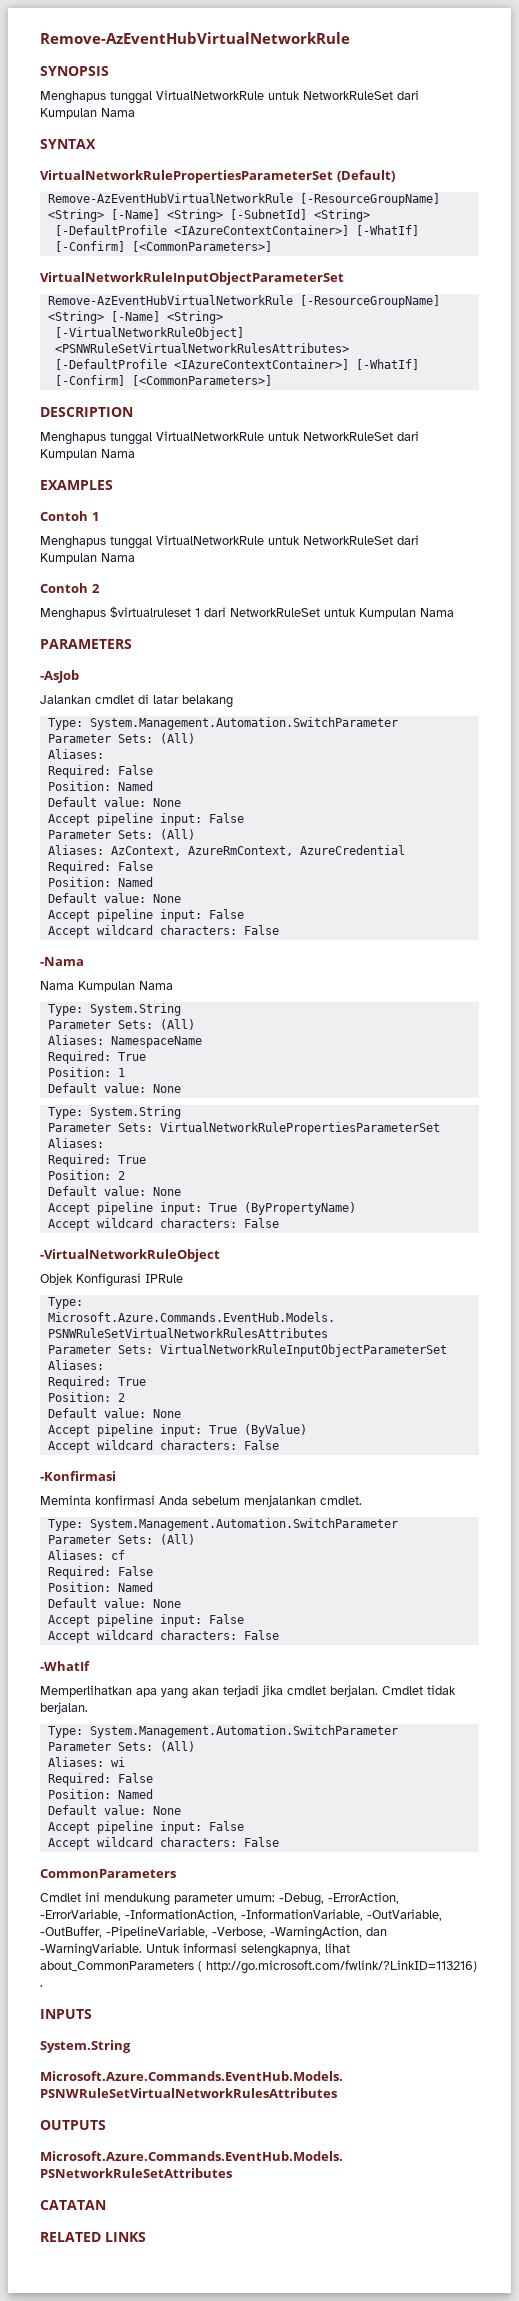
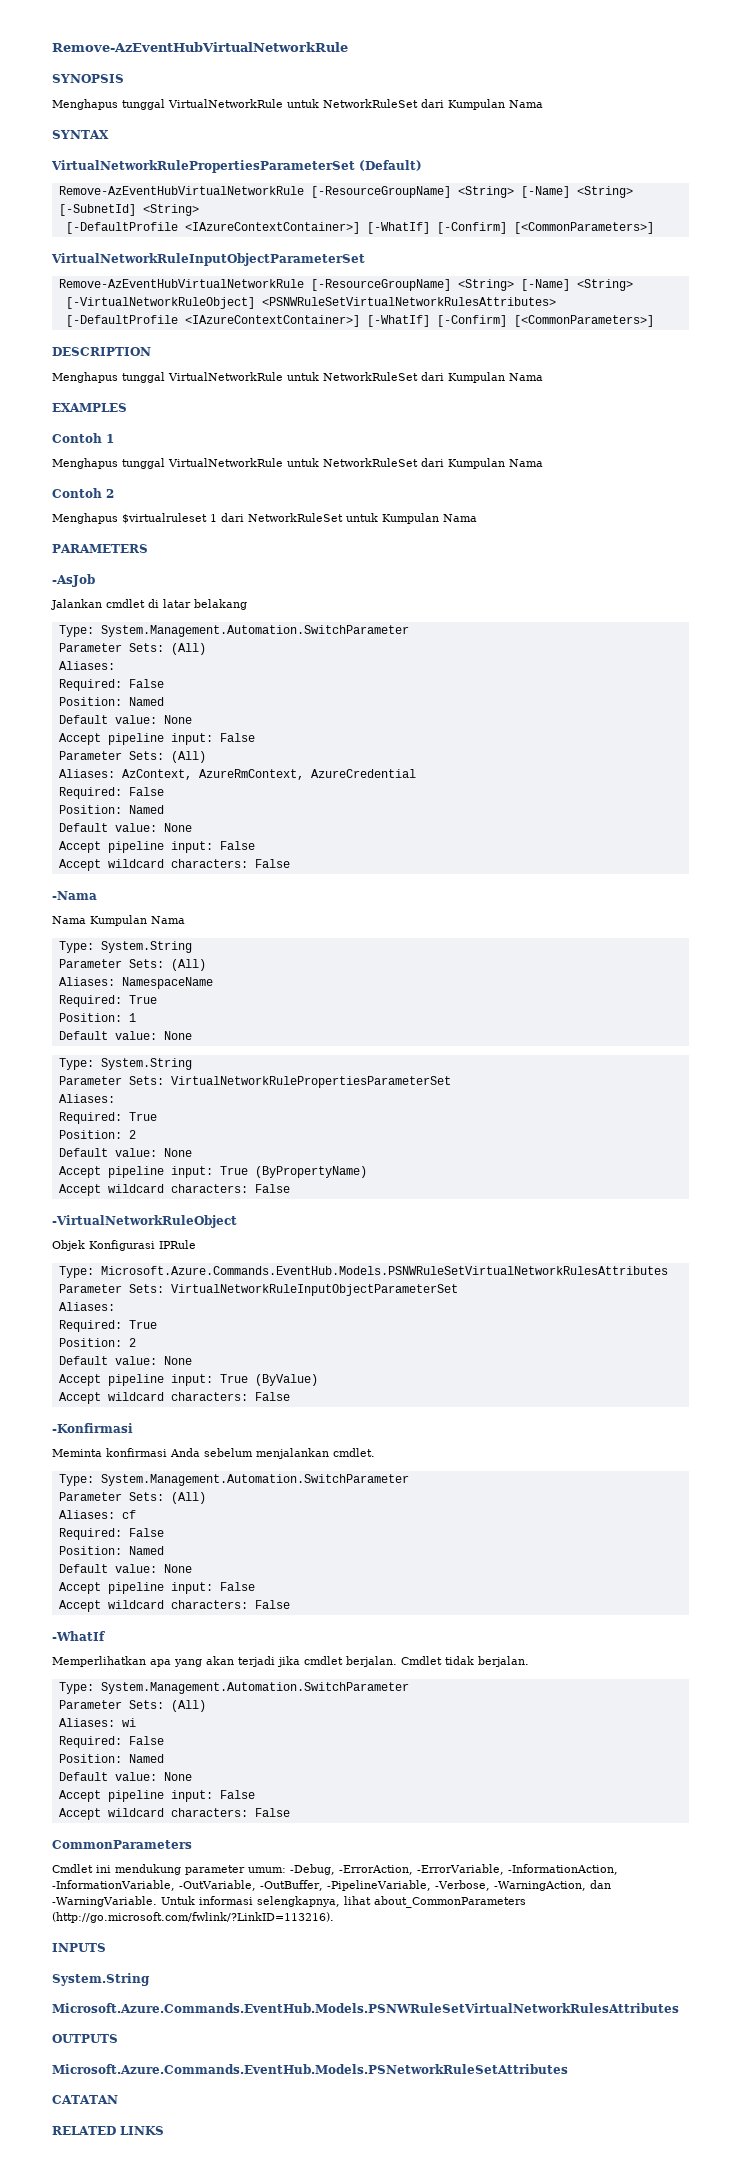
- Untuk informasi selengkapnya, lihat about_CommonParameters ( http://go.microsoft.com/fwlink/?LinkID=113216) .
+ Untuk informasi selengkapnya, lihat about_CommonParameters (http://go.microsoft.com/fwlink/?LinkID=113216).

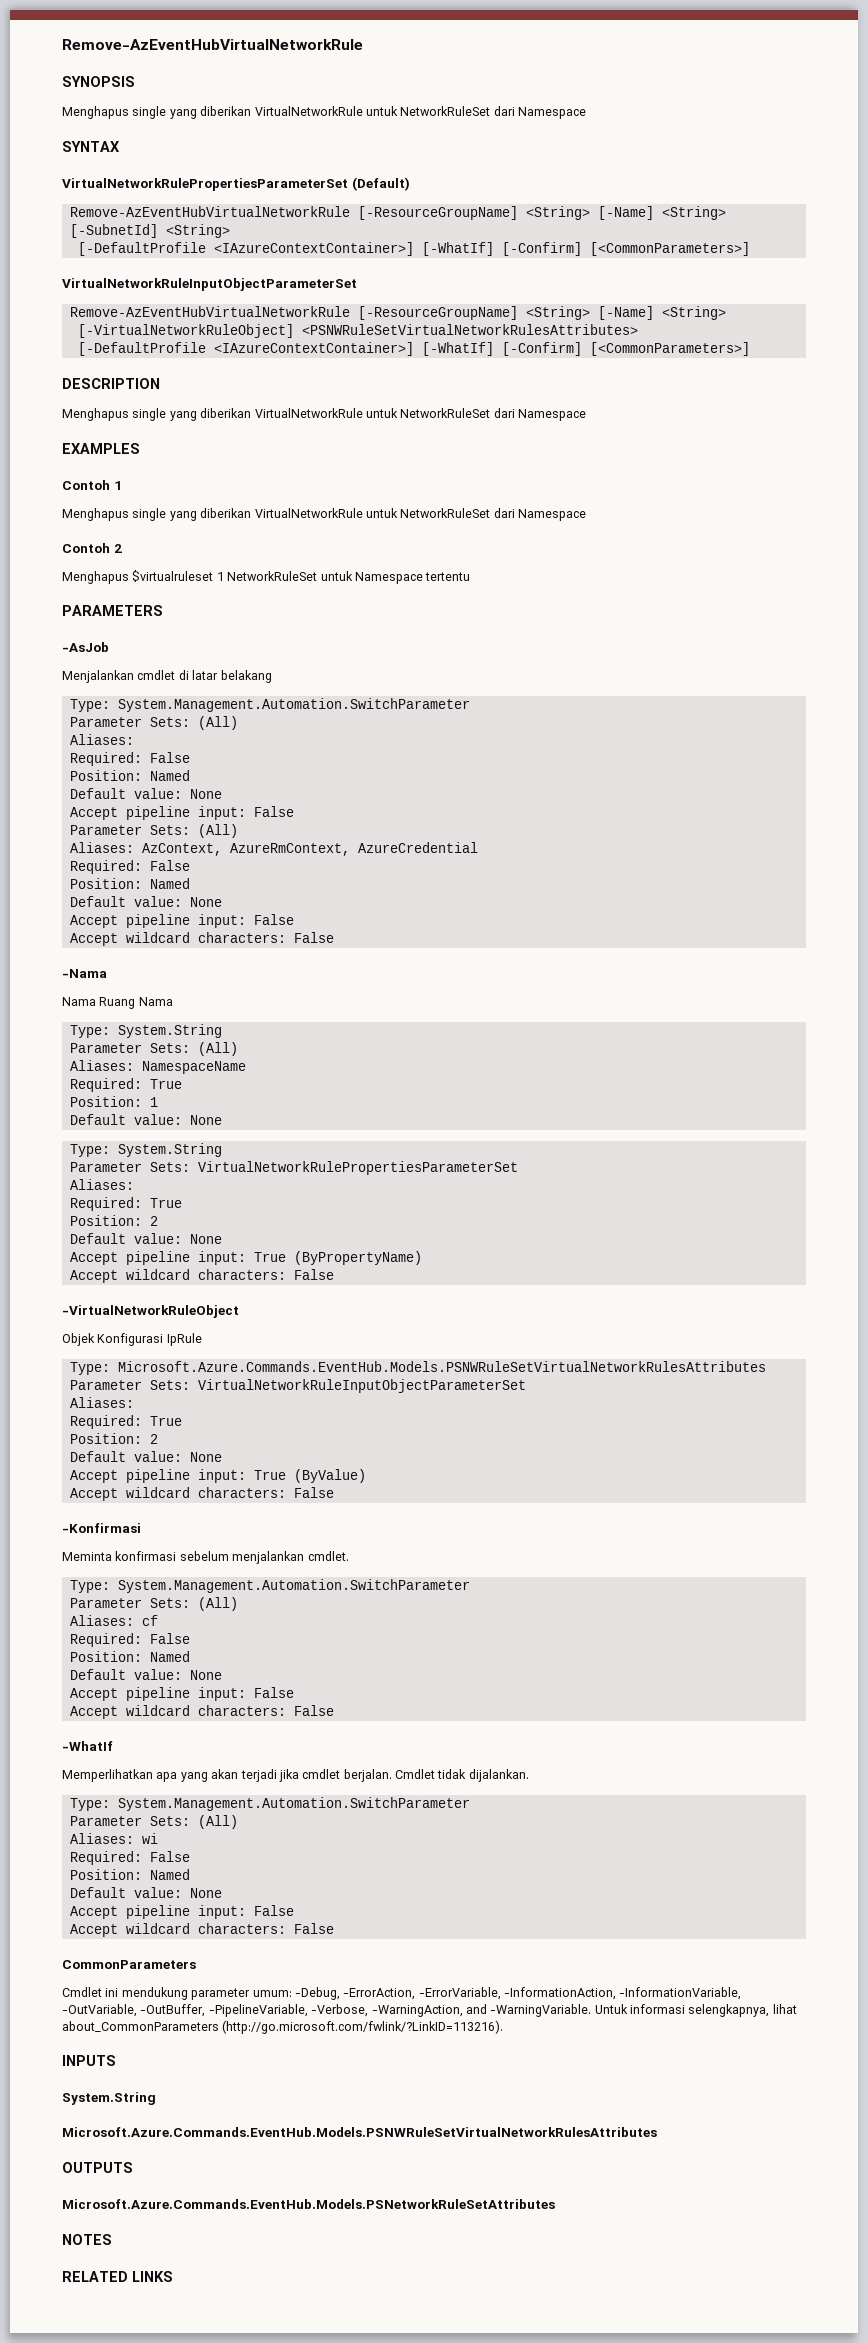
  SYNOPSIS
- Menghapus tunggal VirtualNetworkRule untuk NetworkRuleSet dari Kumpulan Nama
+ Menghapus single yang diberikan VirtualNetworkRule untuk NetworkRuleSet dari Namespace
  DESCRIPTION
- Menghapus tunggal VirtualNetworkRule untuk NetworkRuleSet dari Kumpulan Nama
+ Menghapus single yang diberikan VirtualNetworkRule untuk NetworkRuleSet dari Namespace
  Contoh 1
- Menghapus tunggal VirtualNetworkRule untuk NetworkRuleSet dari Kumpulan Nama
+ Menghapus single yang diberikan VirtualNetworkRule untuk NetworkRuleSet dari Namespace
- Menghapus $virtualruleset 1 dari NetworkRuleSet untuk Kumpulan Nama
+ Menghapus $virtualruleset 1 NetworkRuleSet untuk Namespace tertentu
- Jalankan cmdlet di latar belakang
+ Menjalankan cmdlet di latar belakang
- Nama Kumpulan Nama
+ Nama Ruang Nama
- Objek Konfigurasi IPRule
+ Objek Konfigurasi IpRule
- Meminta konfirmasi Anda sebelum menjalankan cmdlet.
+ Meminta konfirmasi sebelum menjalankan cmdlet.
- Cmdlet tidak berjalan.
+ Cmdlet tidak dijalankan.
- Cmdlet ini mendukung parameter umum: -Debug, -ErrorAction, -ErrorVariable, -InformationAction, -InformationVariable, -OutVariable, -OutBuffer, -PipelineVariable, -Verbose, -WarningAction, dan -WarningVariable.
+ Cmdlet ini mendukung parameter umum: -Debug, -ErrorAction, -ErrorVariable, -InformationAction, -InformationVariable, -OutVariable, -OutBuffer, -PipelineVariable, -Verbose, -WarningAction, and -WarningVariable.
- CATATAN
+ NOTES

